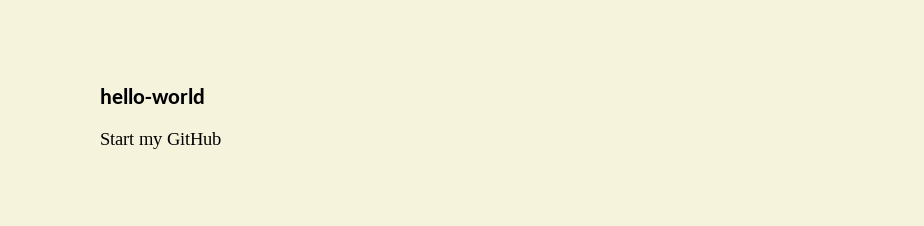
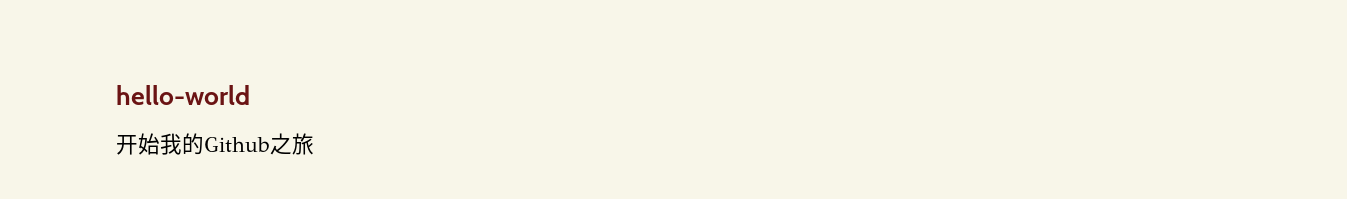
- Start my GitHub
+ 开始我的Github之旅

